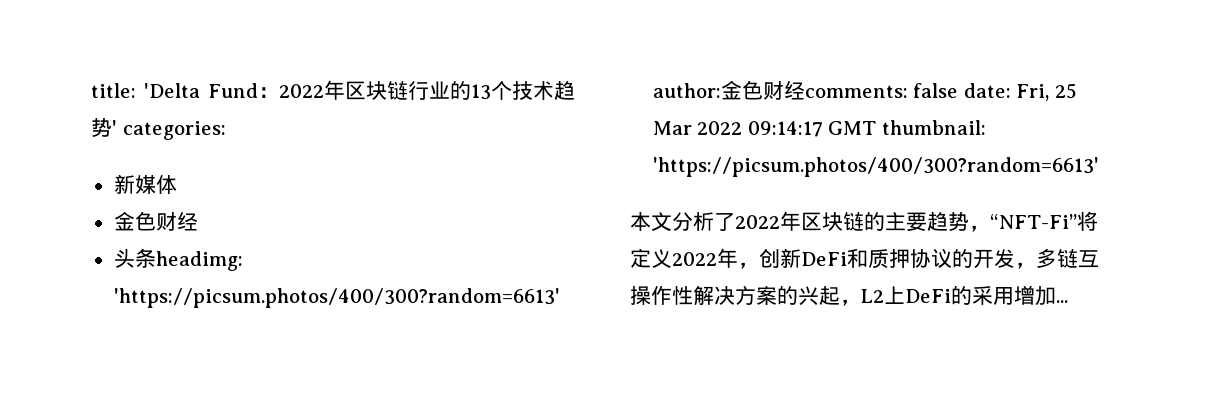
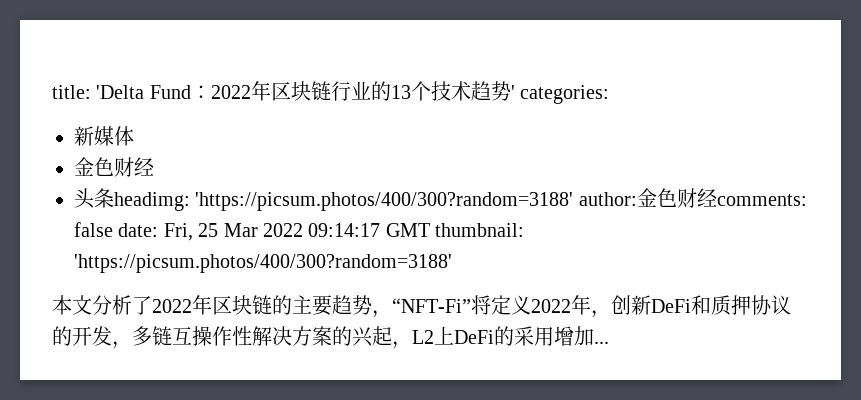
- 头条headimg: 'https://picsum.photos/400/300?random=6613' author:金色财经comments: false date: Fri, 25 Mar 2022 09:14:17 GMT thumbnail: 'https://picsum.photos/400/300?random=6613'
+ 头条headimg: 'https://picsum.photos/400/300?random=3188' author:金色财经comments: false date: Fri, 25 Mar 2022 09:14:17 GMT thumbnail: 'https://picsum.photos/400/300?random=3188'

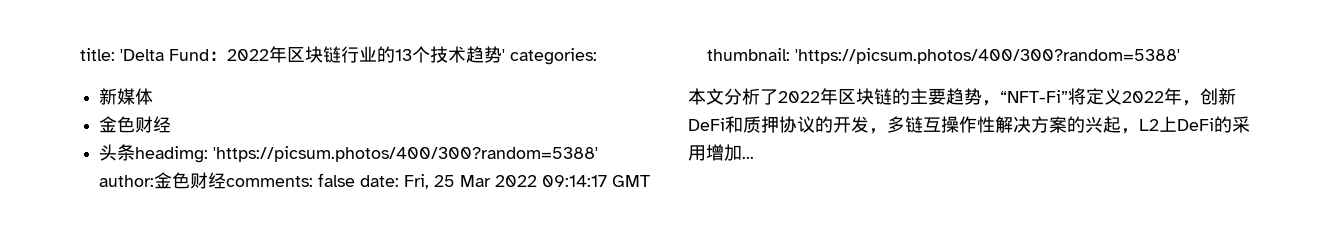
- 头条headimg: 'https://picsum.photos/400/300?random=3188' author:金色财经comments: false date: Fri, 25 Mar 2022 09:14:17 GMT thumbnail: 'https://picsum.photos/400/300?random=3188'
+ 头条headimg: 'https://picsum.photos/400/300?random=5388' author:金色财经comments: false date: Fri, 25 Mar 2022 09:14:17 GMT thumbnail: 'https://picsum.photos/400/300?random=5388'

